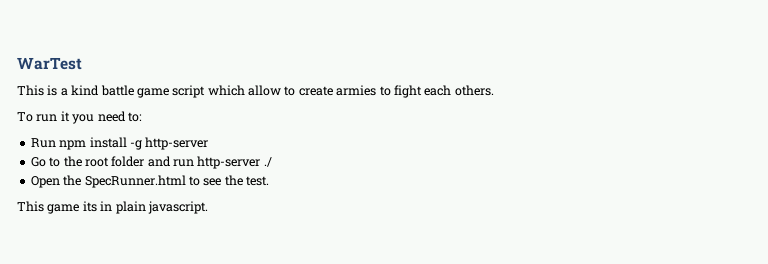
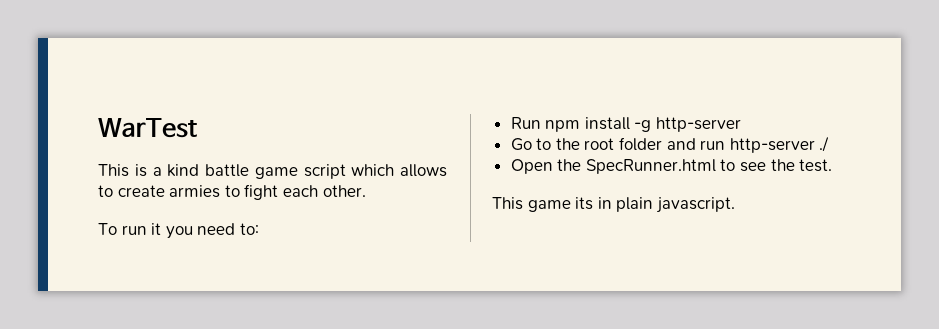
- This is a kind battle game script which allow to create armies to fight each others.
+ This is a kind battle game script which allows to create armies to fight each other.

